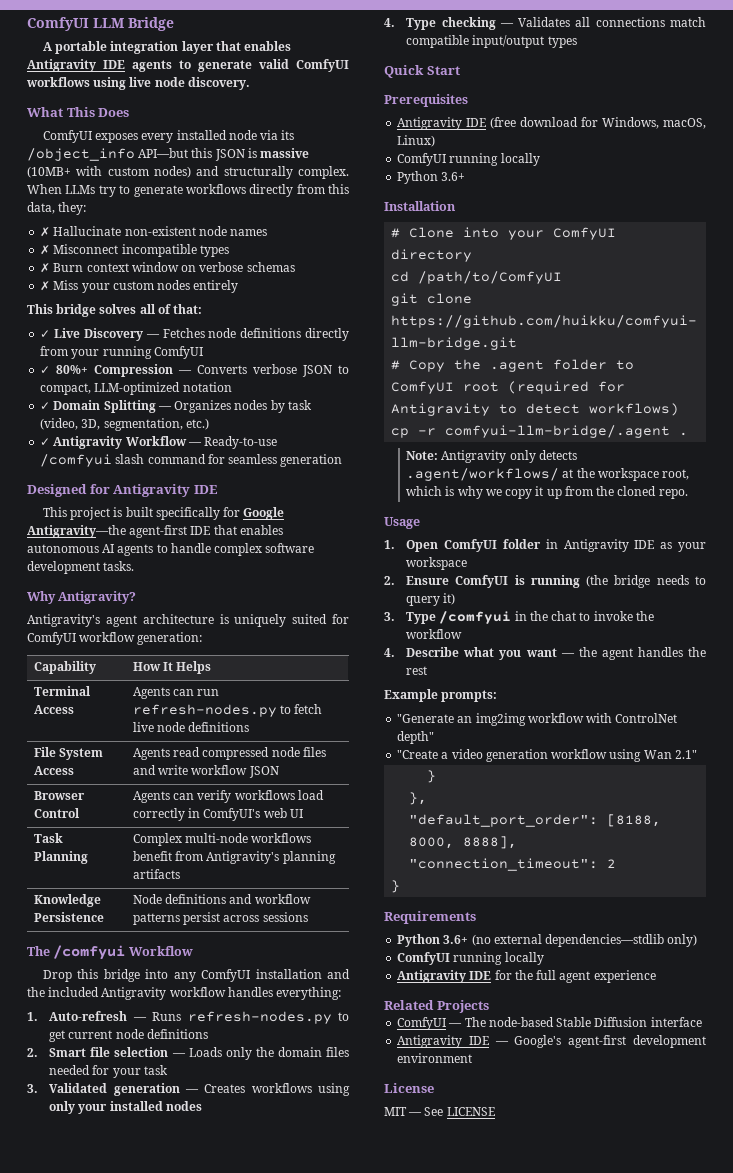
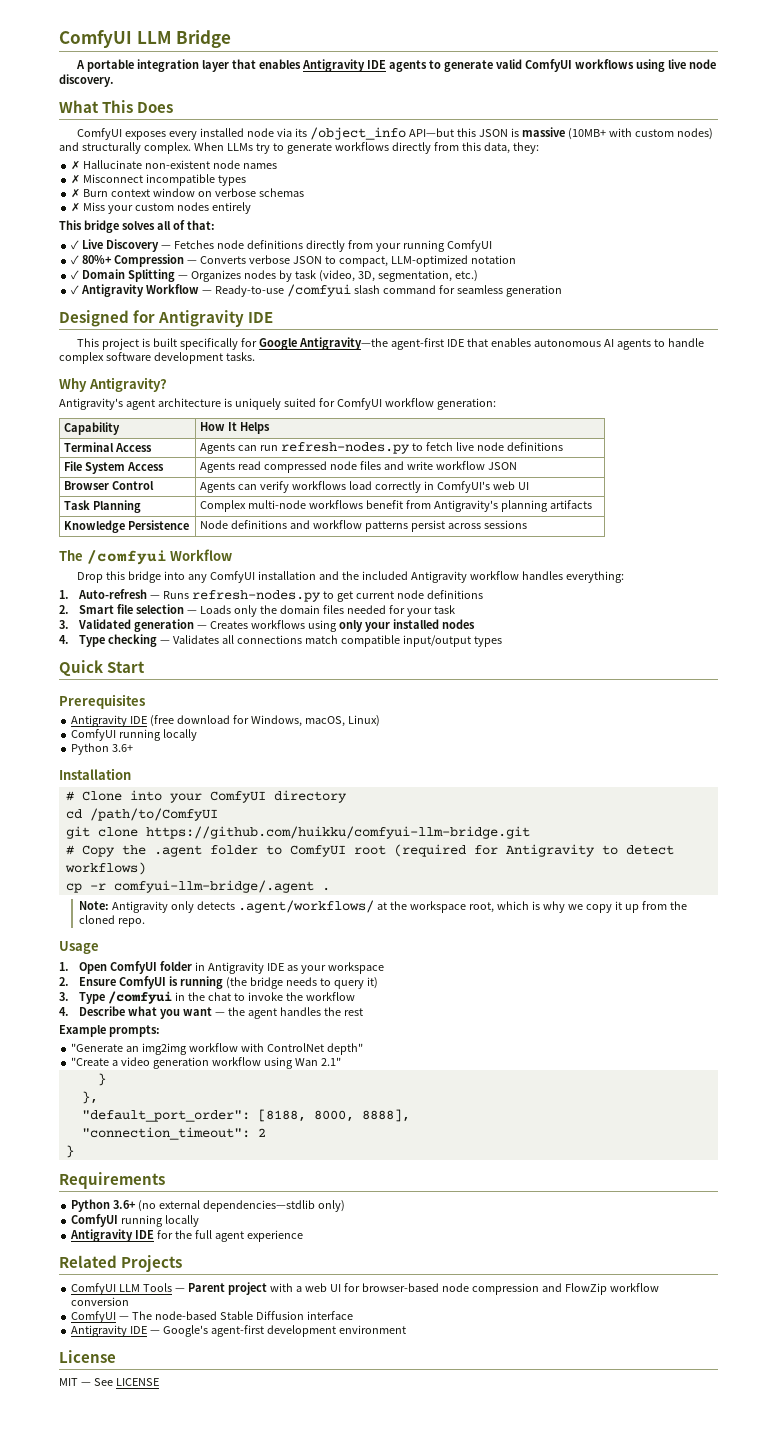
+ ComfyUI LLM Tools — Parent project with a web UI for browser-based node compression and FlowZip workflow conversion

